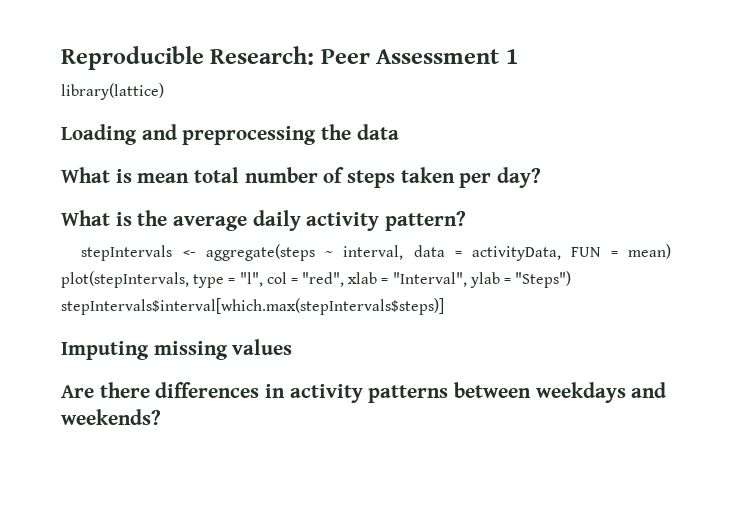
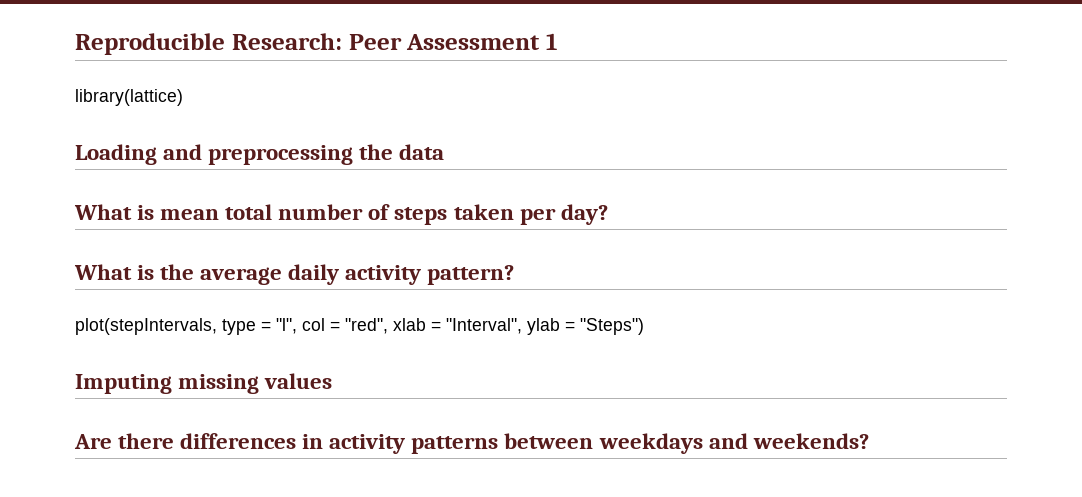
- stepIntervals <- aggregate(steps ~ interval, data = activityData, FUN = mean) plot(stepIntervals, type = "l", col = "red", xlab = "Interval", ylab = "Steps") stepIntervals$interval[which.max(stepIntervals$steps)]
+ plot(stepIntervals, type = "l", col = "red", xlab = "Interval", ylab = "Steps")

